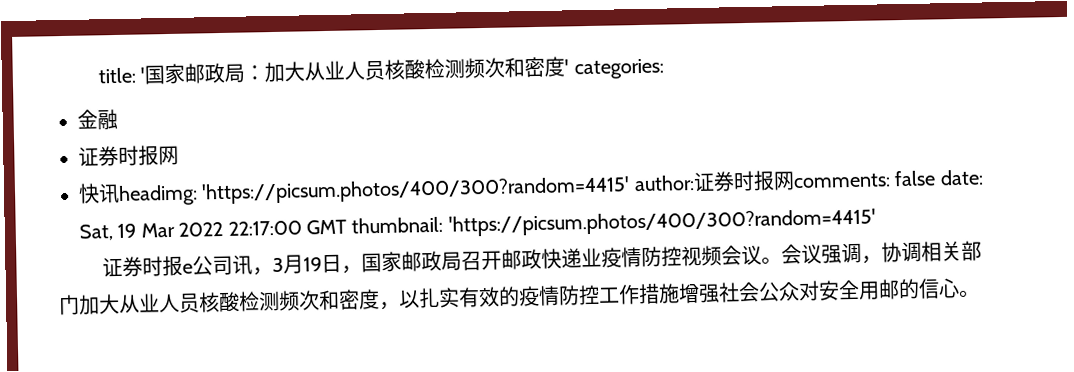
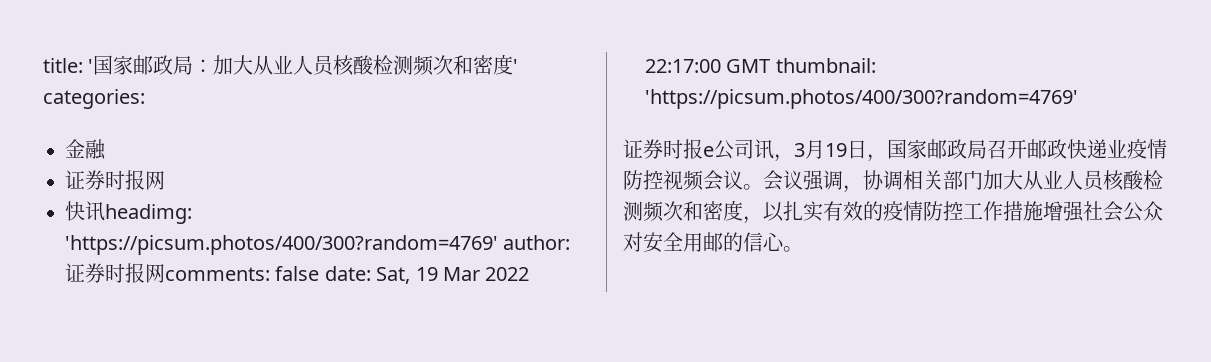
- 快讯headimg: 'https://picsum.photos/400/300?random=4415' author:证券时报网comments: false date: Sat, 19 Mar 2022 22:17:00 GMT thumbnail: 'https://picsum.photos/400/300?random=4415'
+ 快讯headimg: 'https://picsum.photos/400/300?random=4769' author:证券时报网comments: false date: Sat, 19 Mar 2022 22:17:00 GMT thumbnail: 'https://picsum.photos/400/300?random=4769'

